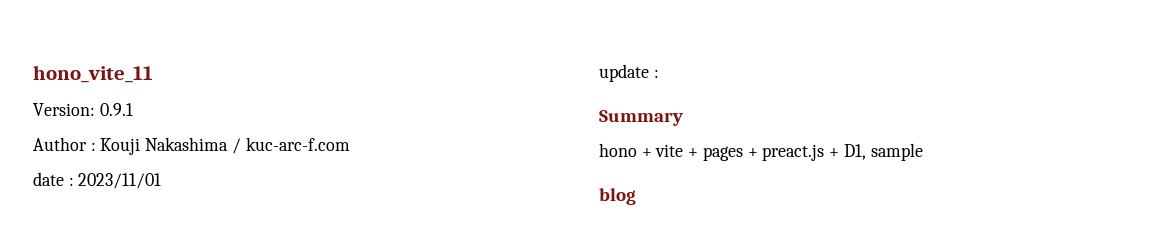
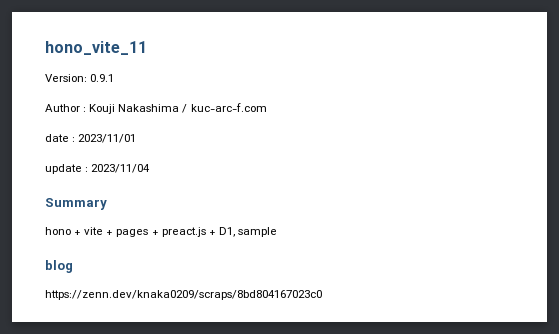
- update :
+ update : 2023/11/04
+ https://zenn.dev/knaka0209/scraps/8bd804167023c0

